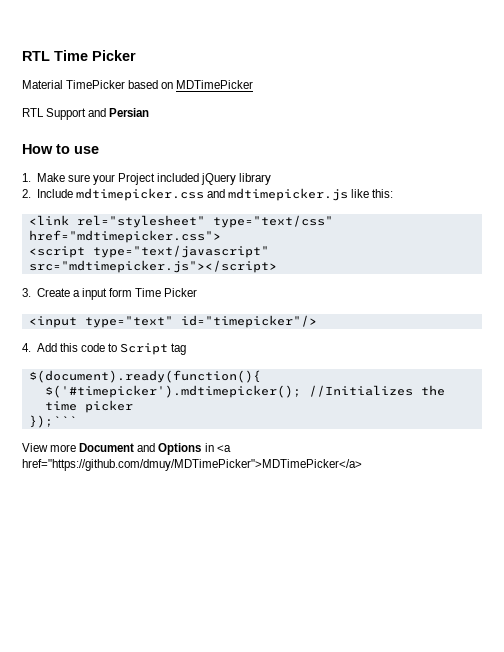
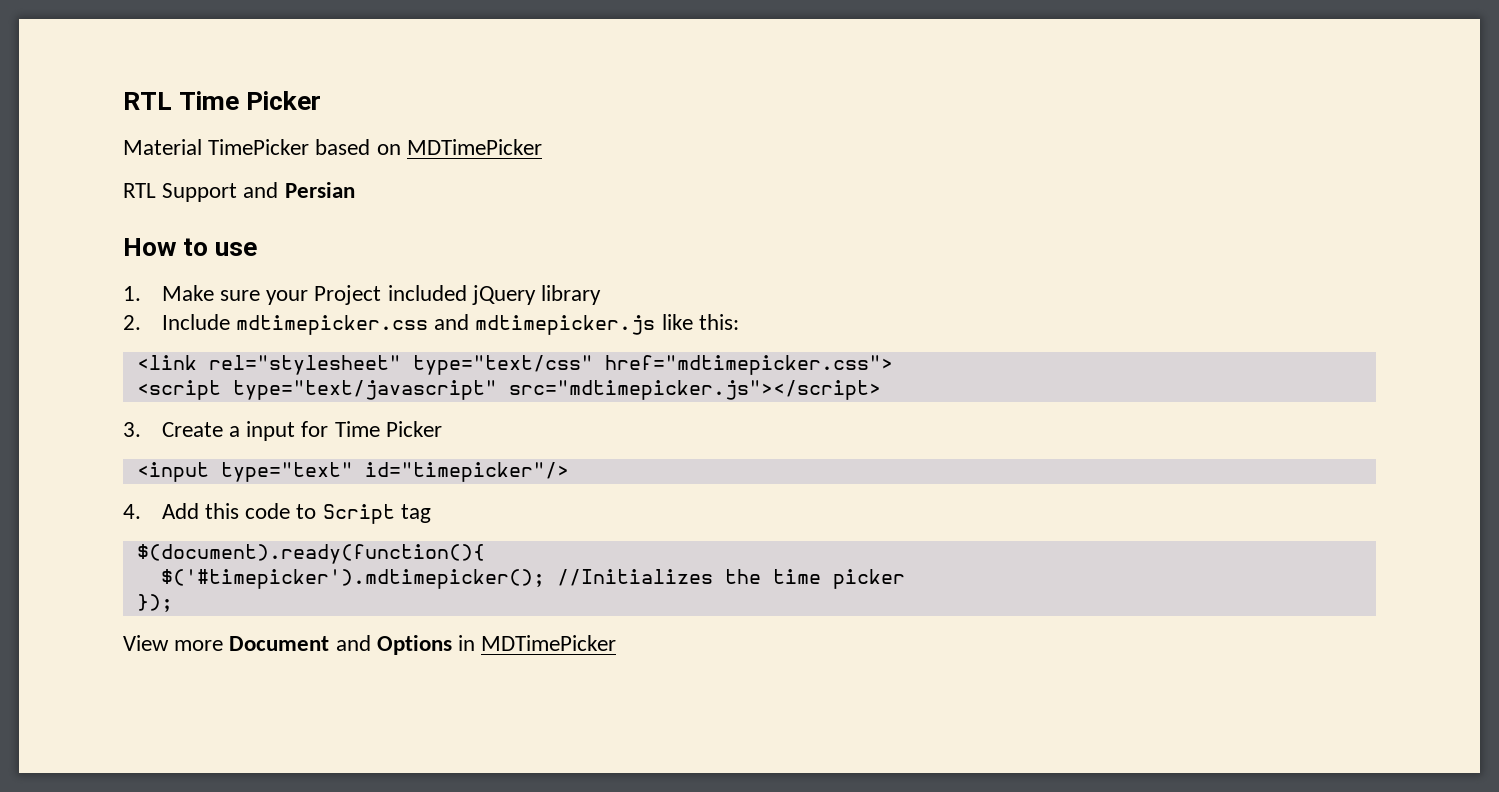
- 3. Create a input form Time Picker
+ 3. Create a input for Time Picker
- });```
+ });
- View more Document and Options in <a href="https://github.com/dmuy/MDTimePicker">MDTimePicker</a>
+ View more Document and Options in MDTimePicker

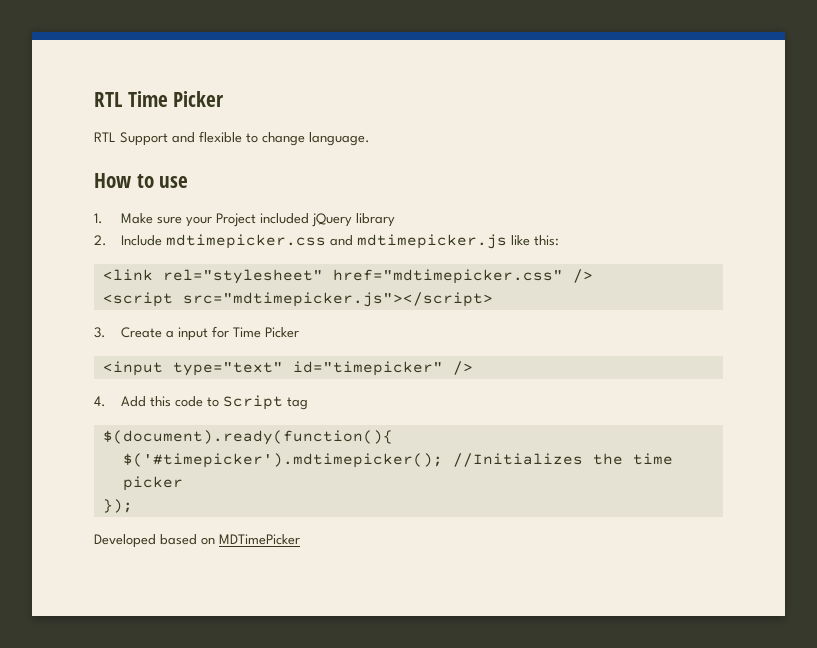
- Material TimePicker based on MDTimePicker
- RTL Support and Persian
+ RTL Support and flexible to change language.
- <link rel="stylesheet" type="text/css" href="mdtimepicker.css">
+ <link rel="stylesheet" href="mdtimepicker.css" />
- <script type="text/javascript" src="mdtimepicker.js"></script>
+ <script src="mdtimepicker.js"></script>
- <input type="text" id="timepicker"/>
+ <input type="text" id="timepicker" />
- View more Document and Options in MDTimePicker
+ Developed based on MDTimePicker

